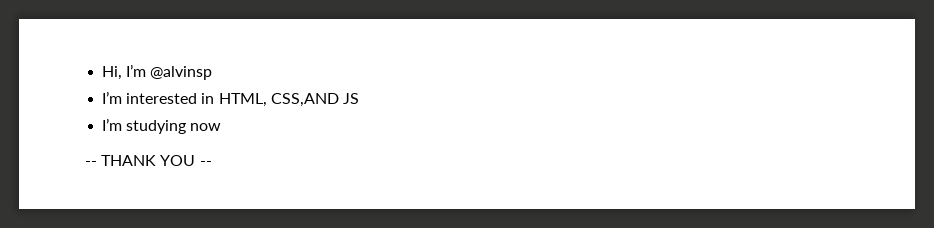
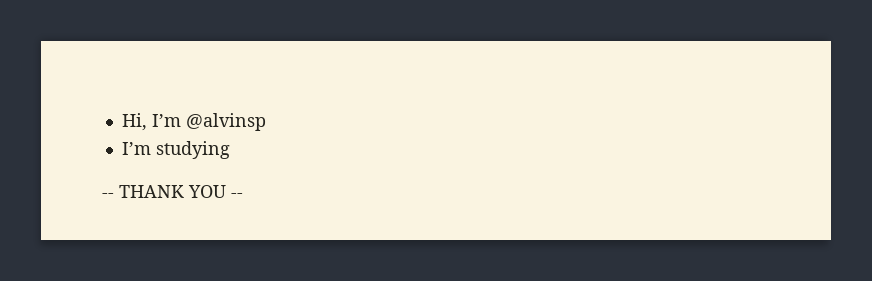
- I’m interested in HTML, CSS,AND JS
- I’m studying now
+ I’m studying

